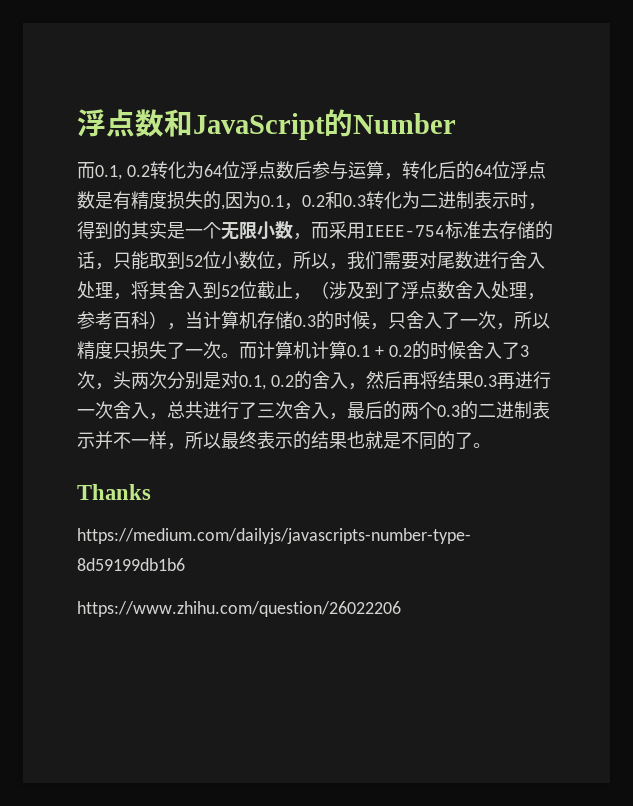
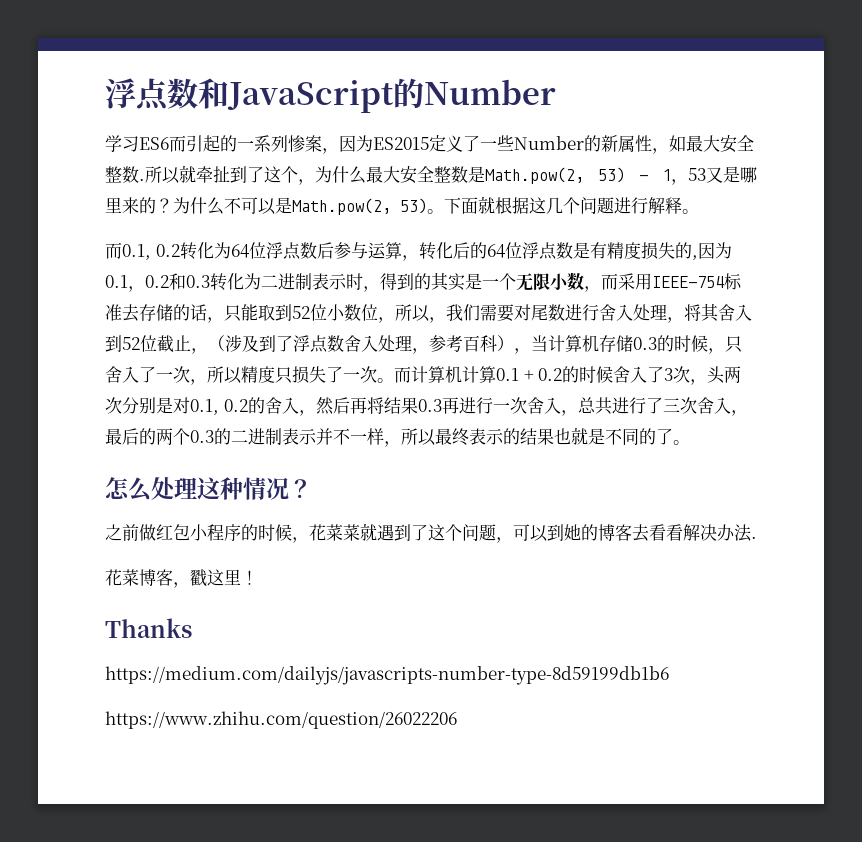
+ 学习ES6而引起的一系列惨案，因为ES2015定义了一些Number的新属性，如最大安全整数.所以就牵扯到了这个，为什么最大安全整数是Math.pow(2, 53) - 1，53又是哪里来的？为什么不可以是Math.pow(2, 53)。下面就根据这几个问题进行解释。
+ 怎么处理这种情况？
+ 之前做红包小程序的时候，花菜菜就遇到了这个问题，可以到她的博客去看看解决办法.
+ 花菜博客，戳这里！

